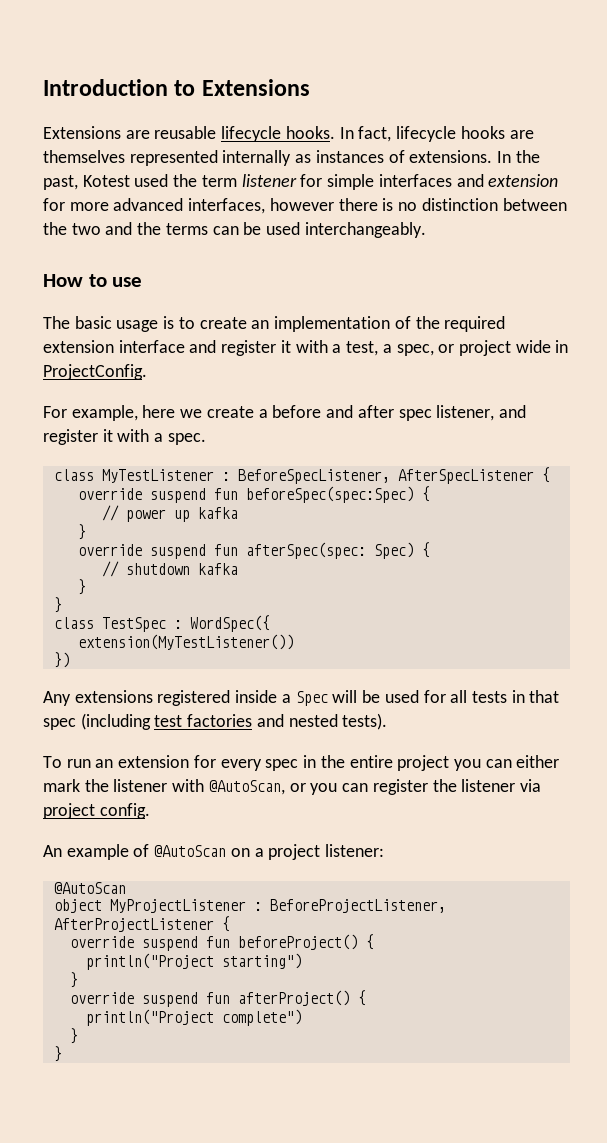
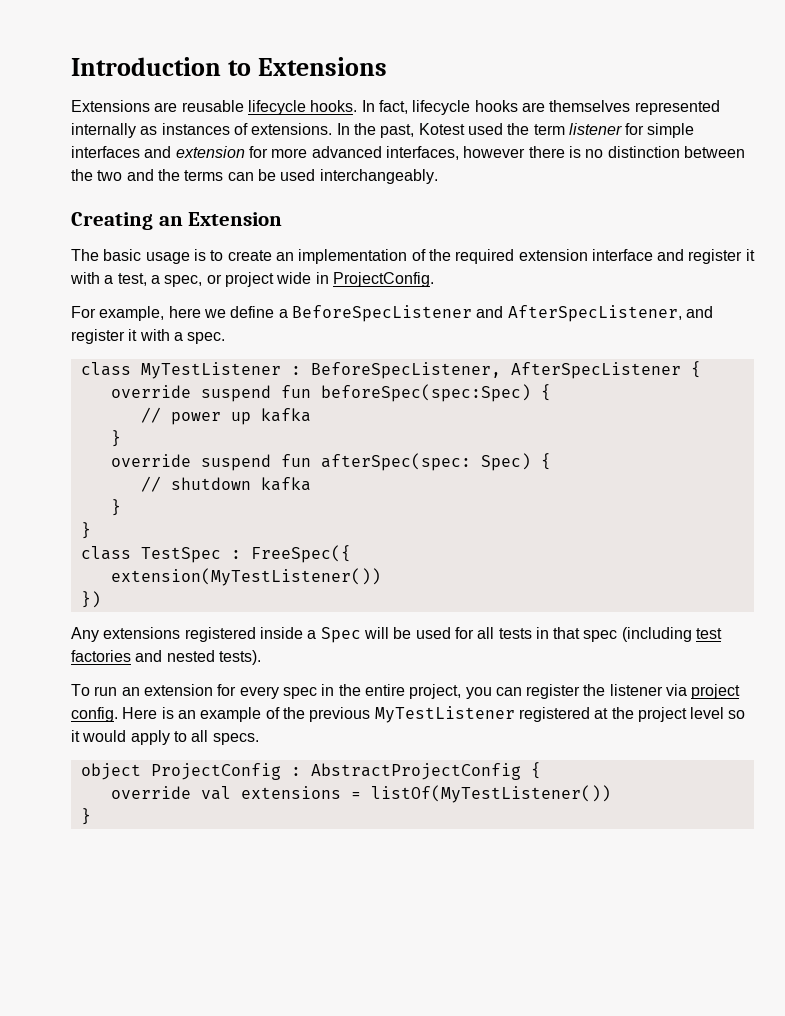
- How to use
+ Creating an Extension
- For example, here we create a before and after spec listener, and register it with a spec.
+ For example, here we define a BeforeSpecListener and AfterSpecListener, and register it with a spec.
- class TestSpec : WordSpec({
+ class TestSpec : FreeSpec({
- To run an extension for every spec in the entire project you can either mark the listener with @AutoScan, or you can register the listener via project config.
- An example of @AutoScan on a project listener:
- @AutoScan
- object MyProjectListener : BeforeProjectListener, AfterProjectListener {
- override suspend fun beforeProject() {
- println("Project starting")
- }
- override suspend fun afterProject() {
- println("Project complete")
- }
+ To run an extension for every spec in the entire project, you can register the listener via project config. Here is an example of the previous MyTestListener registered at the project level so it would apply to all specs.
+ object ProjectConfig : AbstractProjectConfig {
+ override val extensions = listOf(MyTestListener())

